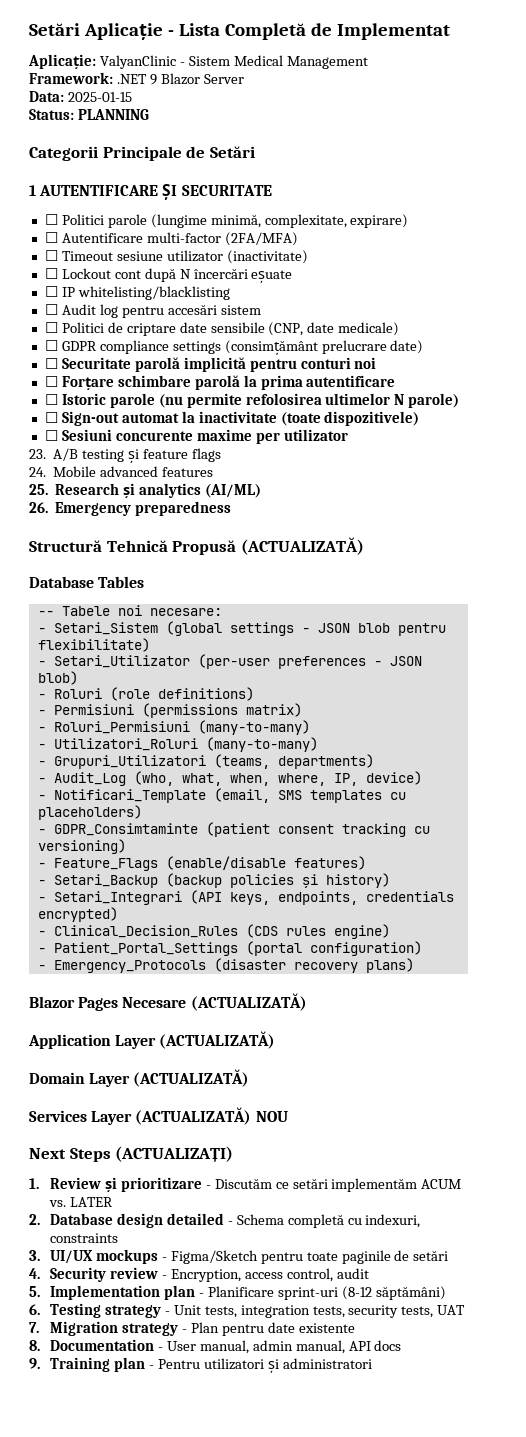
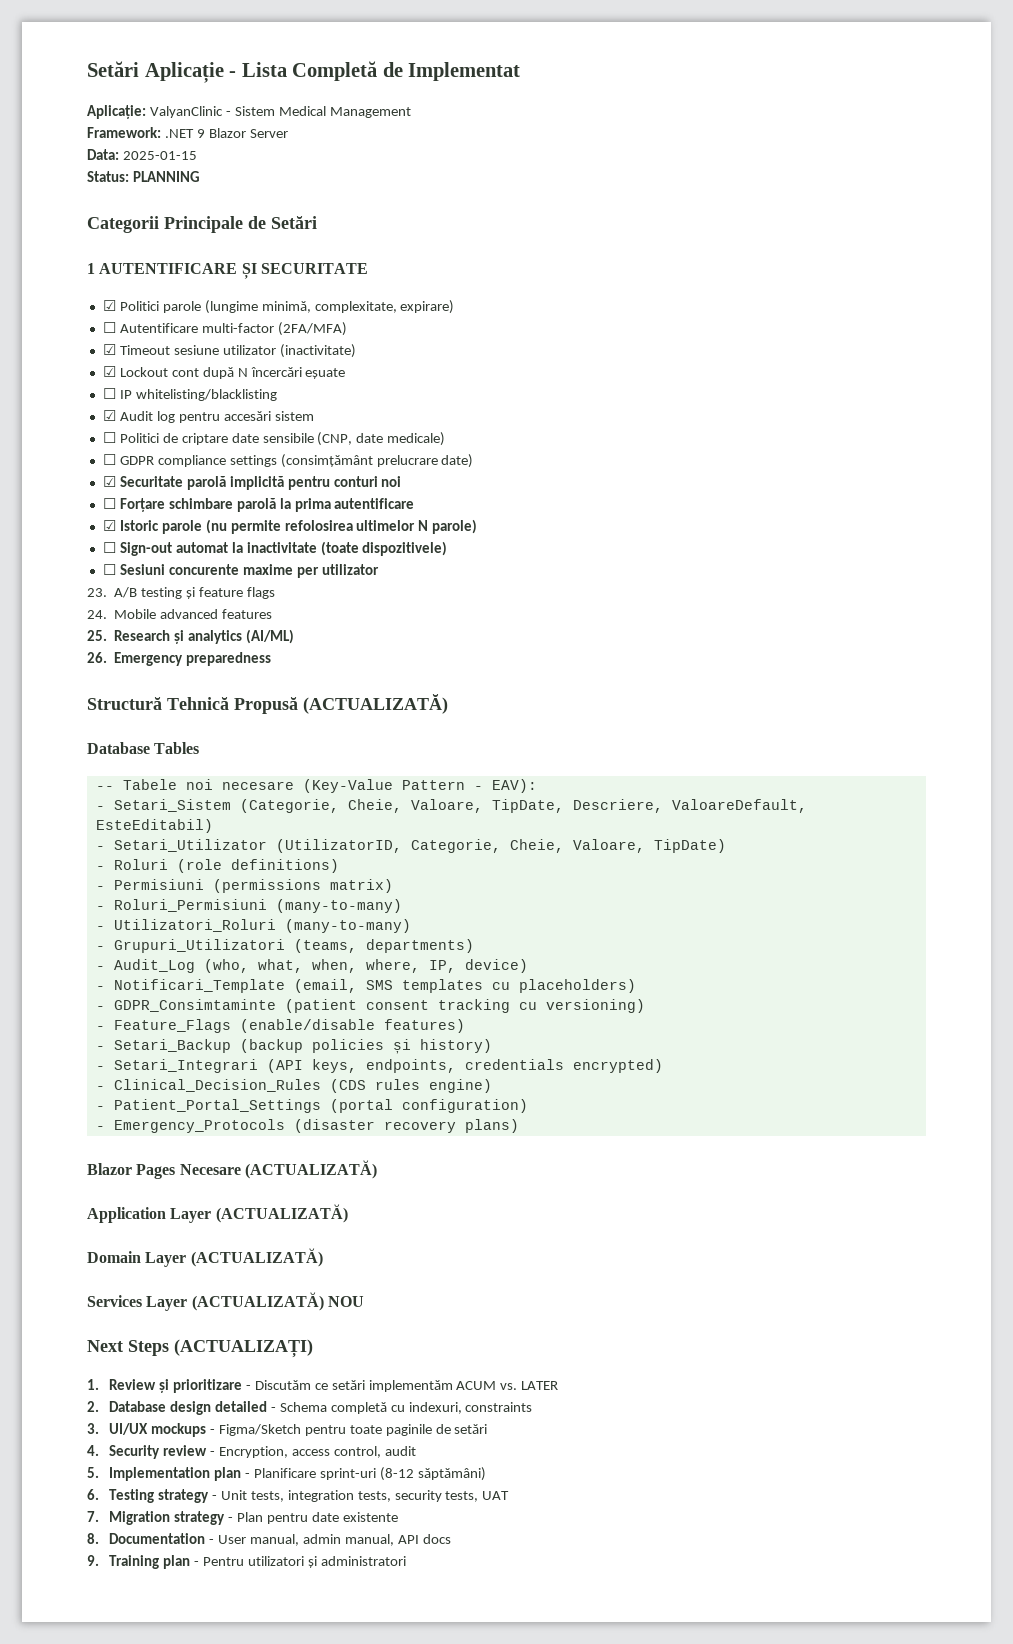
- ☐ Politici parole (lungime minimă, complexitate, expirare)
+ ☑ Politici parole (lungime minimă, complexitate, expirare)
- ☐ Timeout sesiune utilizator (inactivitate)
+ ☑ Timeout sesiune utilizator (inactivitate)
- ☐ Lockout cont după N încercări eșuate
+ ☑ Lockout cont după N încercări eșuate
- ☐ Audit log pentru accesări sistem
+ ☑ Audit log pentru accesări sistem
- ☐ Securitate parolă implicită pentru conturi noi
+ ☑ Securitate parolă implicită pentru conturi noi
- ☐ Istoric parole (nu permite refolosirea ultimelor N parole)
+ ☑ Istoric parole (nu permite refolosirea ultimelor N parole)
- -- Tabele noi necesare:
- - Setari_Sistem (global settings - JSON blob pentru flexibilitate)
- - Setari_Utilizator (per-user preferences - JSON blob)
+ -- Tabele noi necesare (Key-Value Pattern - EAV):
+ - Setari_Sistem (Categorie, Cheie, Valoare, TipDate, Descriere, ValoareDefault, EsteEditabil)
+ - Setari_Utilizator (UtilizatorID, Categorie, Cheie, Valoare, TipDate)

